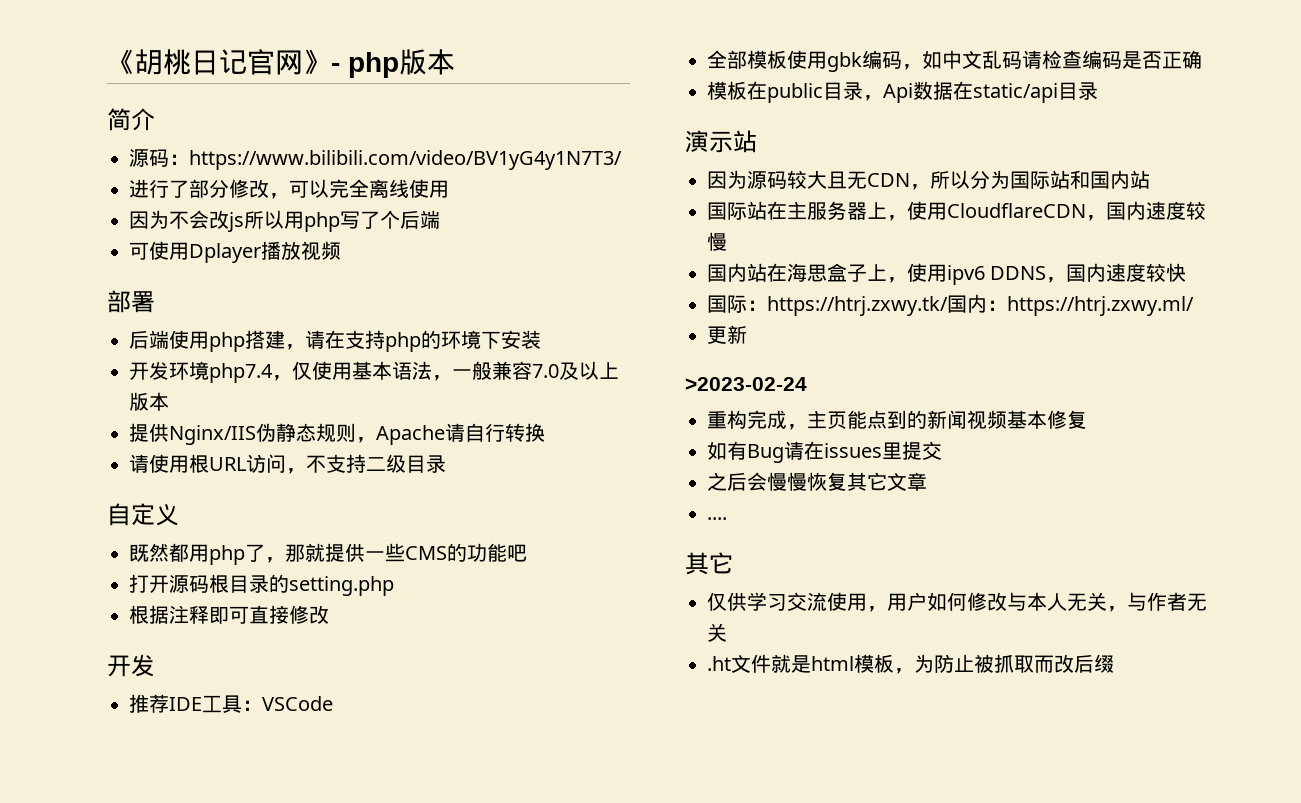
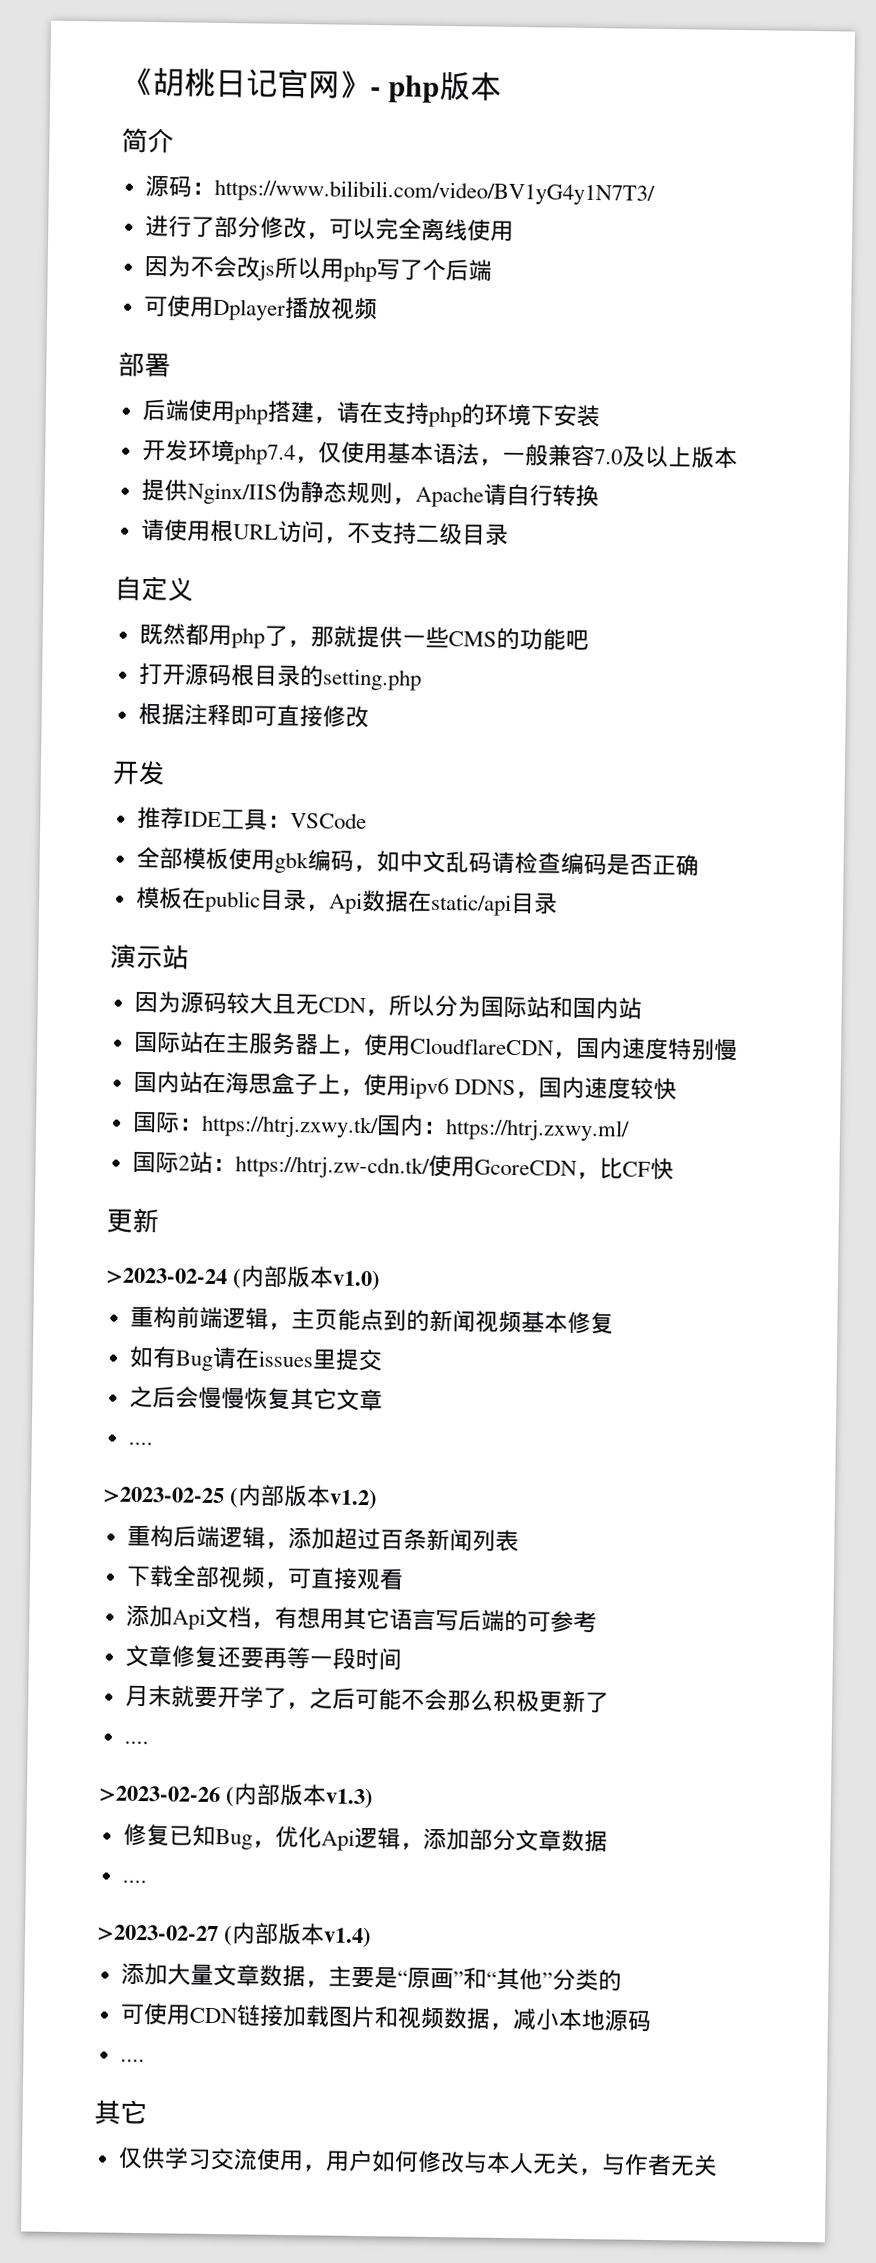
- 国际站在主服务器上，使用CloudflareCDN，国内速度较慢
+ 国际站在主服务器上，使用CloudflareCDN，国内速度特别慢
+ 国际2站：https://htrj.zw-cdn.tk/使用GcoreCDN，比CF快
  更新
- >2023-02-24
- 重构完成，主页能点到的新闻视频基本修复
+ >2023-02-24 (内部版本v1.0)
+ 重构前端逻辑，主页能点到的新闻视频基本修复
+ >2023-02-25 (内部版本v1.2)
+ 重构后端逻辑，添加超过百条新闻列表
+ 下载全部视频，可直接观看
+ 添加Api文档，有想用其它语言写后端的可参考
+ 文章修复还要再等一段时间
+ 月末就要开学了，之后可能不会那么积极更新了
+ ....
+ >2023-02-26 (内部版本v1.3)
+ 修复已知Bug，优化Api逻辑，添加部分文章数据
+ ....
+ >2023-02-27 (内部版本v1.4)
+ 添加大量文章数据，主要是“原画”和“其他”分类的
+ 可使用CDN链接加载图片和视频数据，减小本地源码
+ ....
- .ht文件就是html模板，为防止被抓取而改后缀

